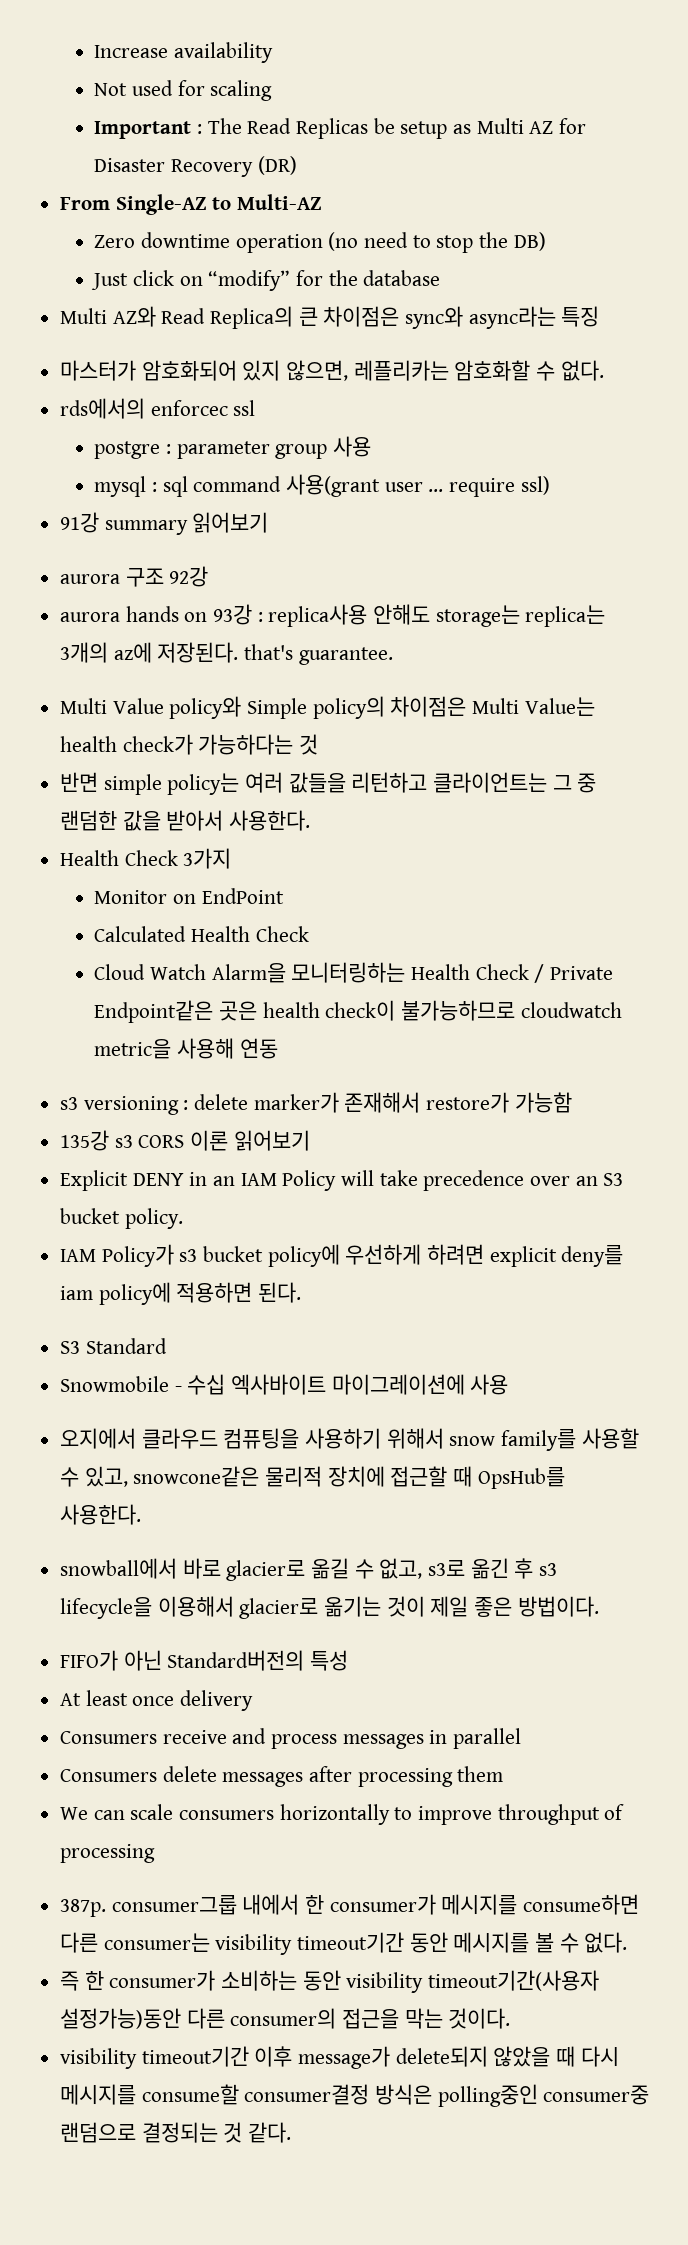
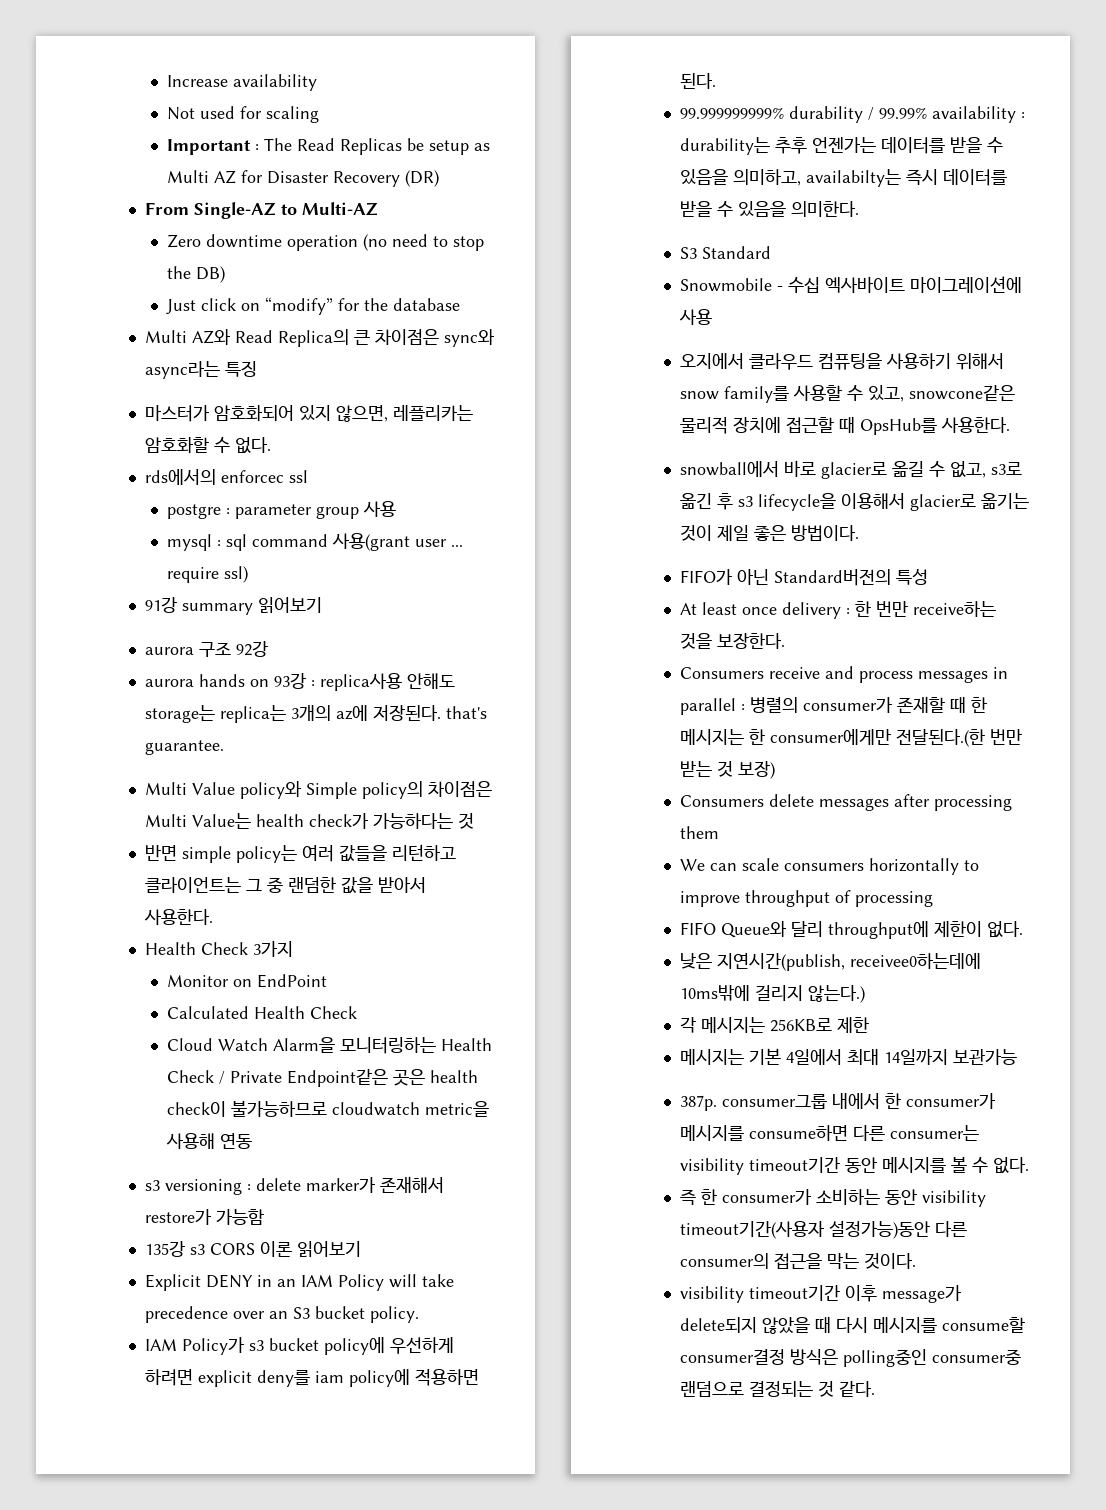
+ 99.999999999% durability / 99.99% availability : durability는 추후 언젠가는 데이터를 받을 수 있음을 의미하고, availabilty는 즉시 데이터를 받을 수 있음을 의미한다.
- At least once delivery
+ At least once delivery : 한 번만 receive하는 것을 보장한다.
- Consumers receive and process messages in parallel
+ Consumers receive and process messages in parallel : 병렬의 consumer가 존재할 때 한 메시지는 한 consumer에게만 전달된다.(한 번만 받는 것 보장)
+ FIFO Queue와 달리 throughput에 제한이 없다.
+ 낮은 지연시간(publish, receivee0하는데에 10ms밖에 걸리지 않는다.)
+ 각 메시지는 256KB로 제한
+ 메시지는 기본 4일에서 최대 14일까지 보관가능

